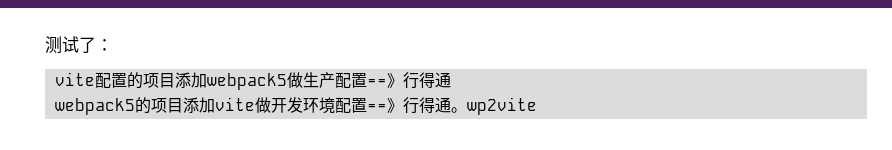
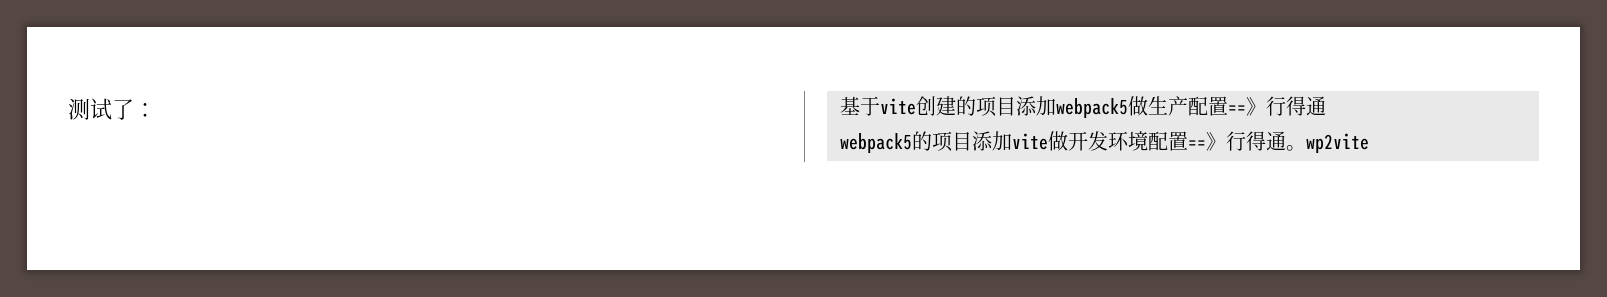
- vite配置的项目添加webpack5做生产配置==》行得通
+ 基于vite创建的项目添加webpack5做生产配置==》行得通

